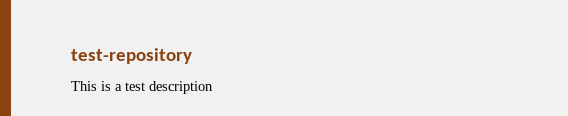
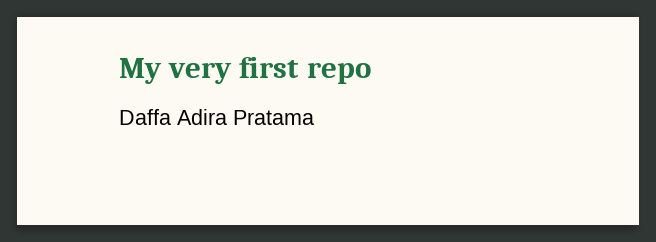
- test-repository
- This is a test description
+ My very first repo
+ Daffa Adira Pratama

